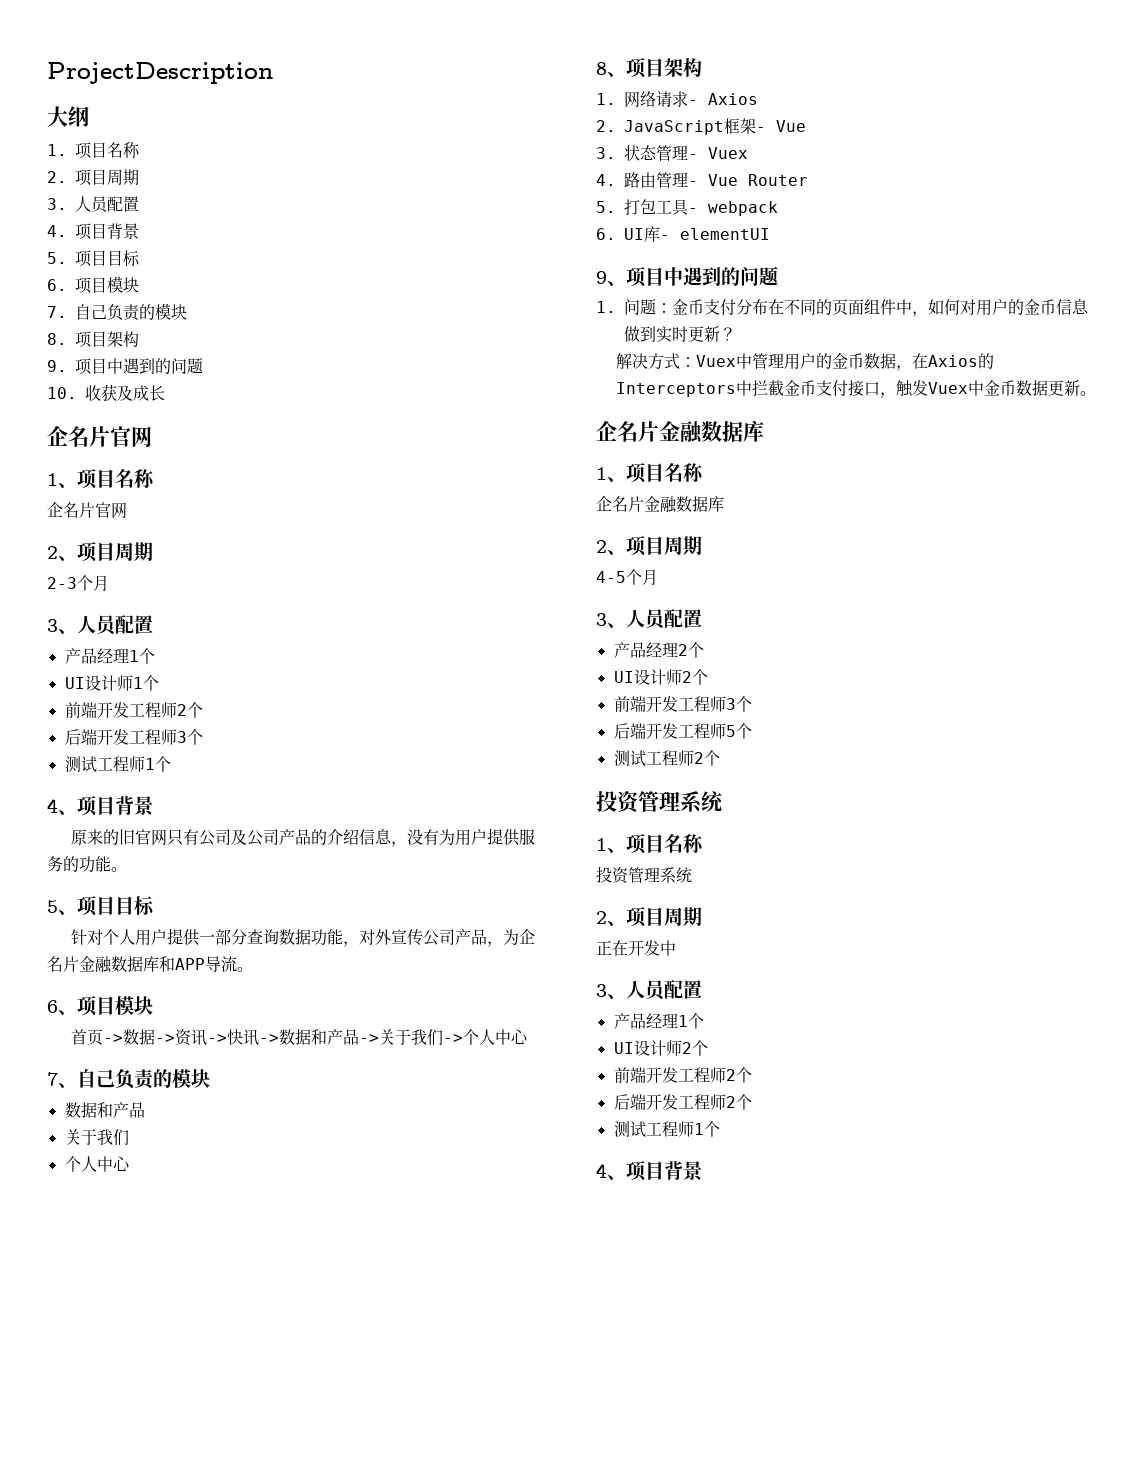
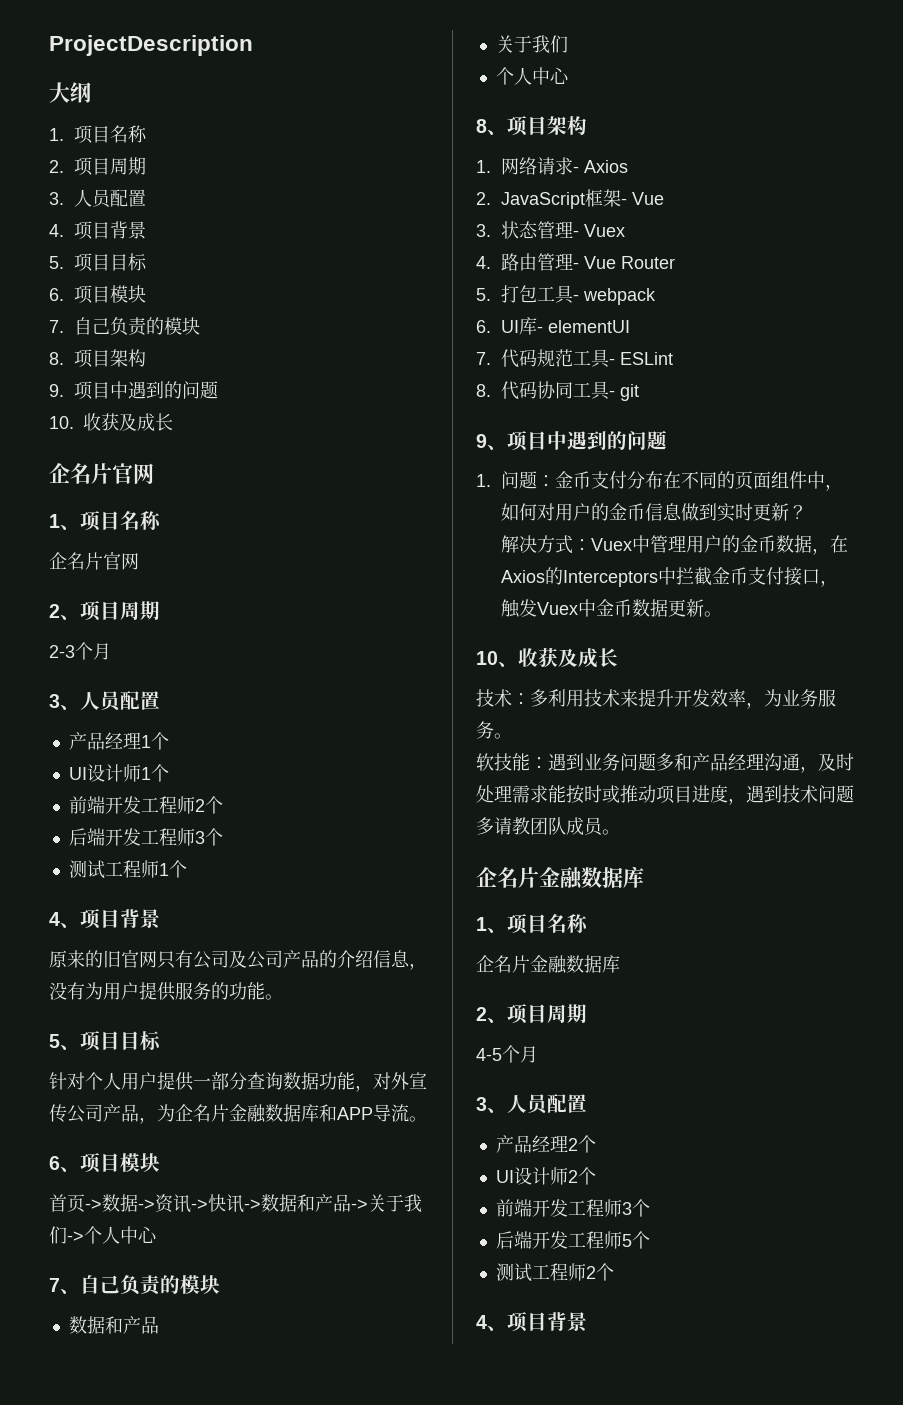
+ 7.代码规范工具- ESLint
+ 8.代码协同工具- git
+ 10、收获及成长
+ 技术：多利用技术来提升开发效率，为业务服务。
+ 软技能：遇到业务问题多和产品经理沟通，及时处理需求能按时或推动项目进度，遇到技术问题多请教团队成员。
  测试工程师2个
- 投资管理系统
- 1、项目名称
- 投资管理系统
- 2、项目周期
- 正在开发中
- 3、人员配置
- 产品经理1个
- UI设计师2个
- 前端开发工程师2个
- 后端开发工程师2个
- 测试工程师1个

